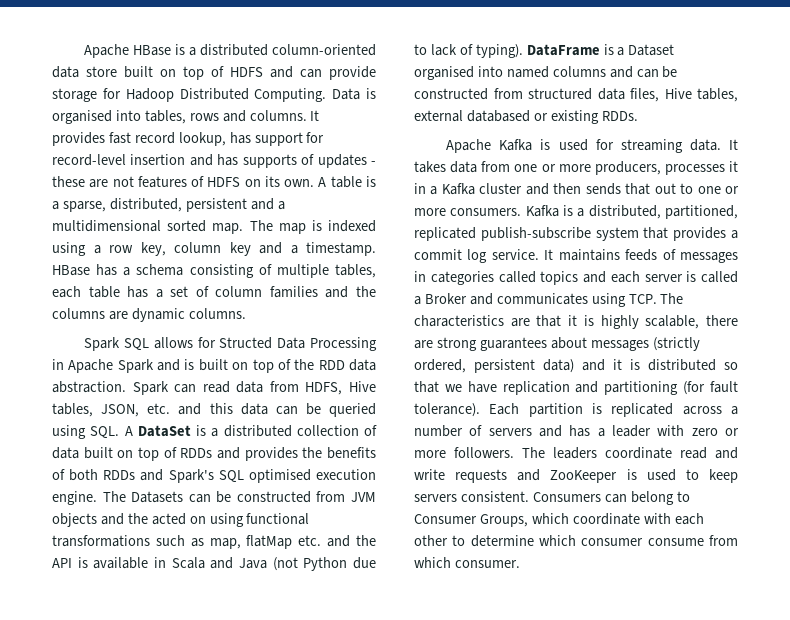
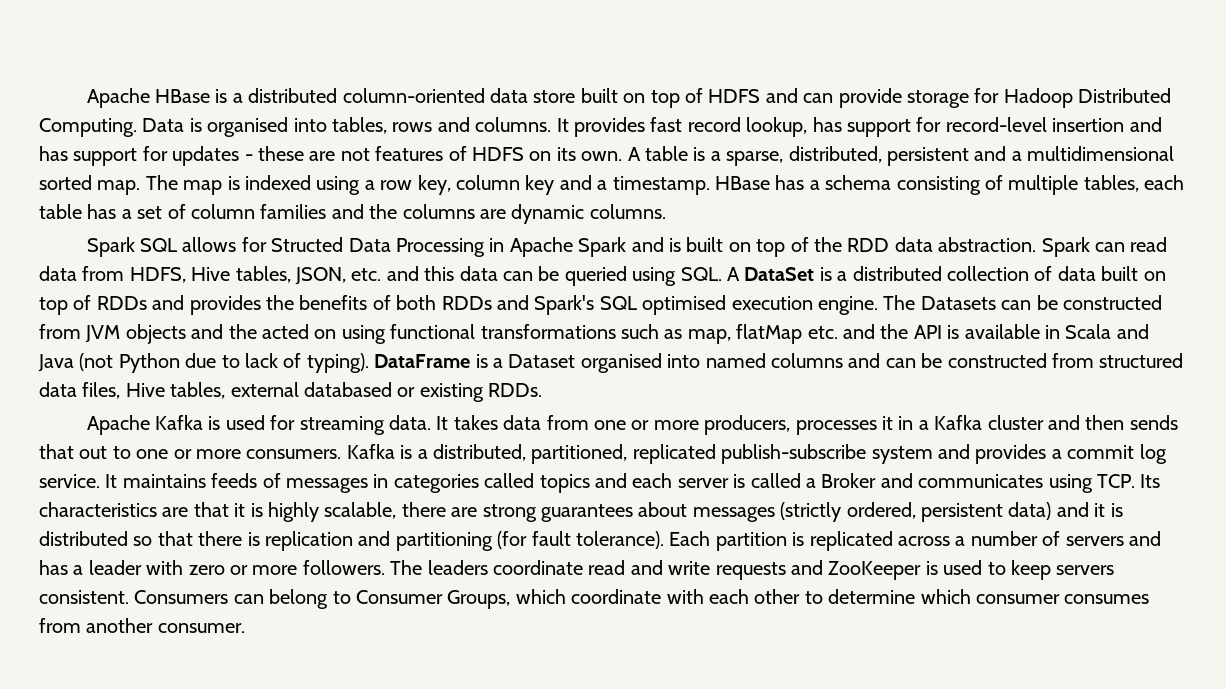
- It provides fast record lookup, has support for record-level insertion and has supports of updates - these are not features of HDFS on its own.
+ It provides fast record lookup, has support for record-level insertion and has support for updates - these are not features of HDFS on its own.
- Kafka is a distributed, partitioned, replicated publish-subscribe system that provides a commit log service.
+ Kafka is a distributed, partitioned, replicated publish-subscribe system and provides a commit log service.
- It maintains feeds of messages in categories called topics and each server is called a Broker and communicates using TCP. The characteristics are that it is highly scalable, there are strong guarantees about messages (strictly ordered, persistent data) and it is distributed so that we have replication and partitioning (for fault tolerance).
+ It maintains feeds of messages in categories called topics and each server is called a Broker and communicates using TCP. Its characteristics are that it is highly scalable, there are strong guarantees about messages (strictly ordered, persistent data) and it is distributed so that there is replication and partitioning (for fault tolerance).
- Consumers can belong to Consumer Groups, which coordinate with each other to determine which consumer consume from which consumer.
+ Consumers can belong to Consumer Groups, which coordinate with each other to determine which consumer consumes from another consumer.

